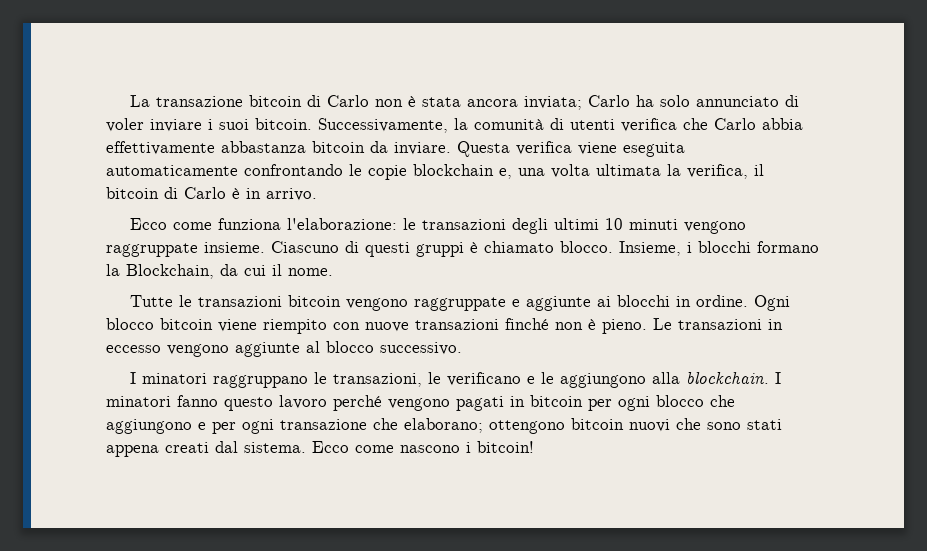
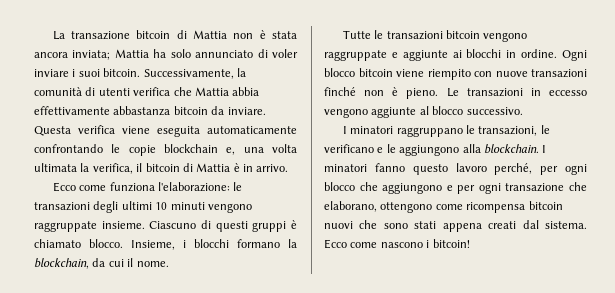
- La transazione bitcoin di Carlo non è stata ancora inviata; Carlo ha solo annunciato di voler inviare i suoi bitcoin.
+ La transazione bitcoin di Mattia non è stata ancora inviata; Mattia ha solo annunciato di voler inviare i suoi bitcoin.
- Successivamente, la comunità di utenti verifica che Carlo abbia effettivamente abbastanza bitcoin da inviare.
+ Successivamente, la comunità di utenti verifica che Mattia abbia effettivamente abbastanza bitcoin da inviare.
- Questa verifica viene eseguita automaticamente confrontando le copie blockchain e, una volta ultimata la verifica, il bitcoin di Carlo è in arrivo.
+ Questa verifica viene eseguita automaticamente confrontando le copie blockchain e, una volta ultimata la verifica, il bitcoin di Mattia è in arrivo.
- Insieme, i blocchi formano la Blockchain, da cui il nome.
+ Insieme, i blocchi formano la blockchain, da cui il nome.
- I minatori fanno questo lavoro perché vengono pagati in bitcoin per ogni blocco che aggiungono e per ogni transazione che elaborano; ottengono bitcoin nuovi che sono stati appena creati dal sistema.
+ I minatori fanno questo lavoro perché, per ogni blocco che aggiungono e per ogni transazione che elaborano, ottengono come ricompensa bitcoin nuovi che sono stati appena creati dal sistema.

